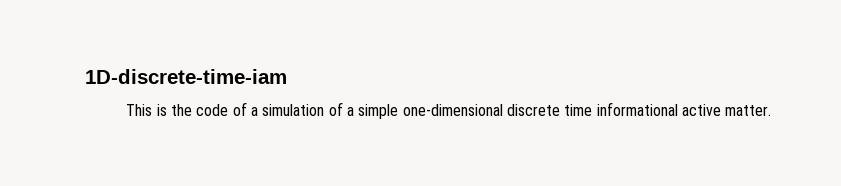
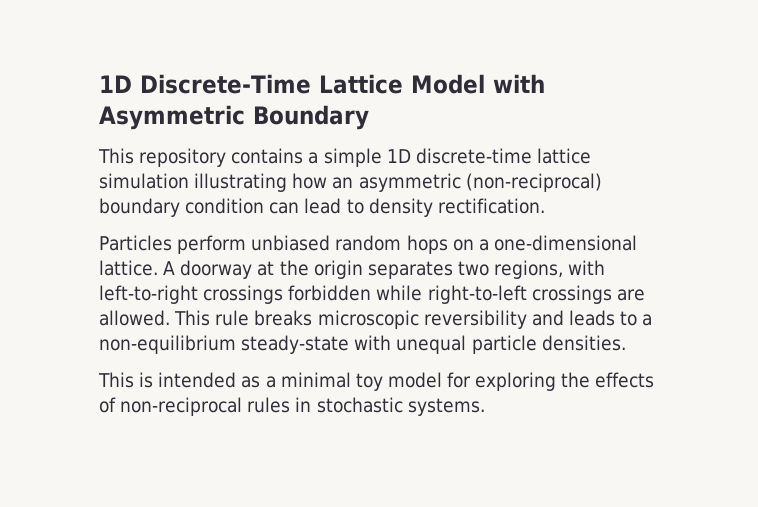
- 1D-discrete-time-iam
- This is the code of a simulation of a simple one-dimensional discrete time informational active matter.
+ 1D Discrete-Time Lattice Model with Asymmetric Boundary
+ This repository contains a simple 1D discrete-time lattice simulation illustrating how an asymmetric (non-reciprocal) boundary condition can lead to density rectification.
+ Particles perform unbiased random hops on a one-dimensional lattice. A doorway at the origin separates two regions, with left-to-right crossings forbidden while right-to-left crossings are allowed. This rule breaks microscopic reversibility and leads to a non-equilibrium steady-state with unequal particle densities.
+ This is intended as a minimal toy model for exploring the effects of non-reciprocal rules in stochastic systems.

